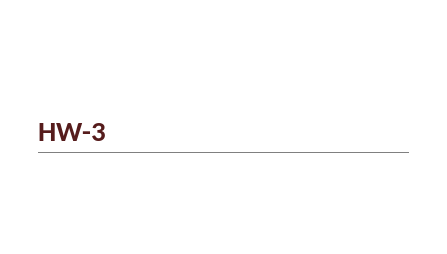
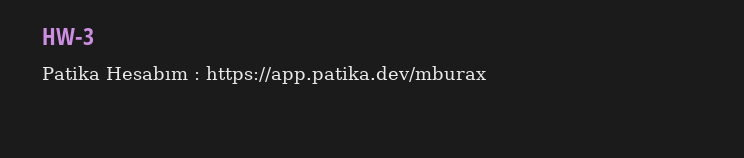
+ Patika Hesabım : https://app.patika.dev/mburax

